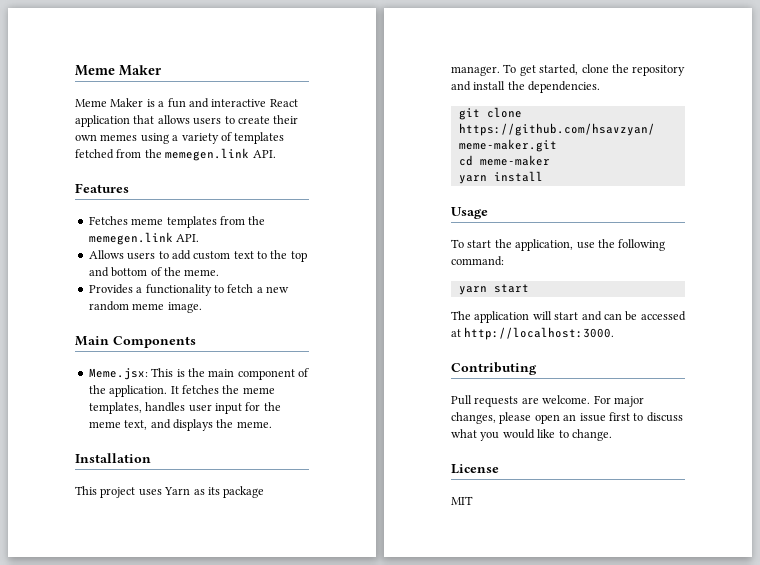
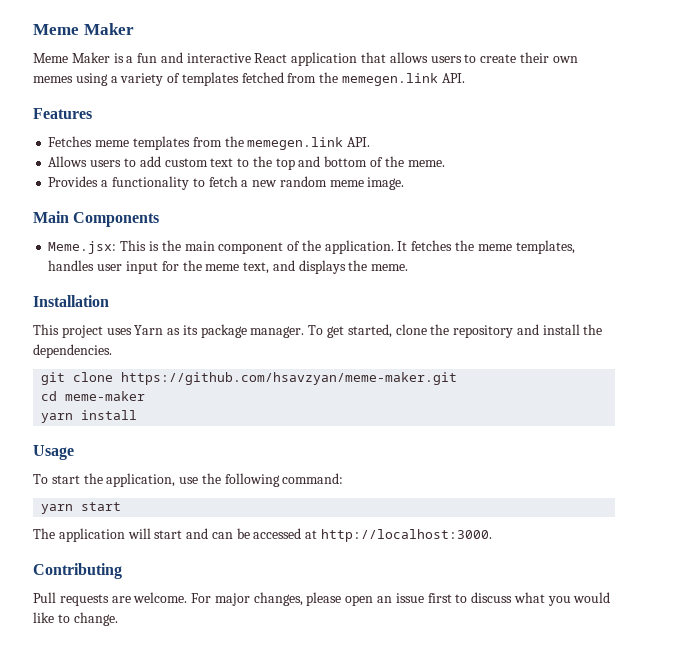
- License
- MIT

